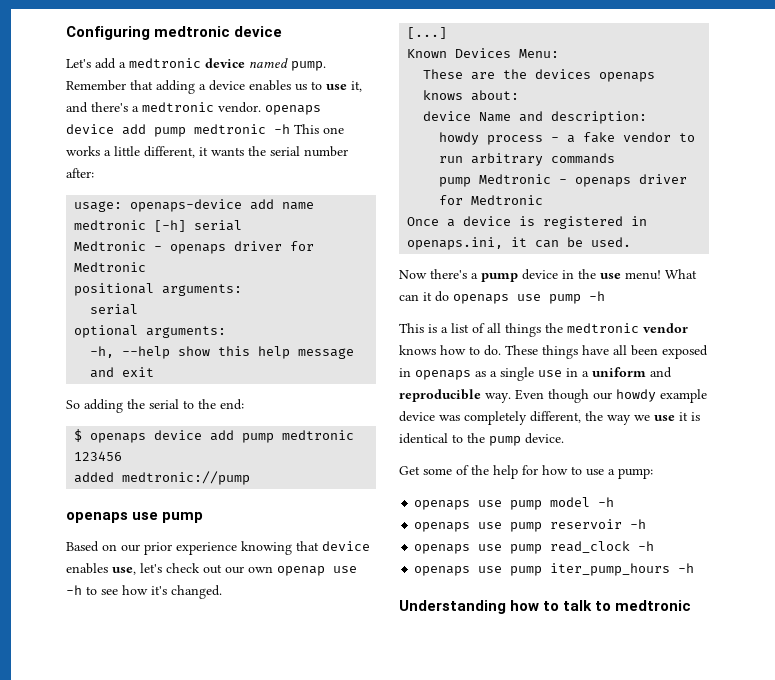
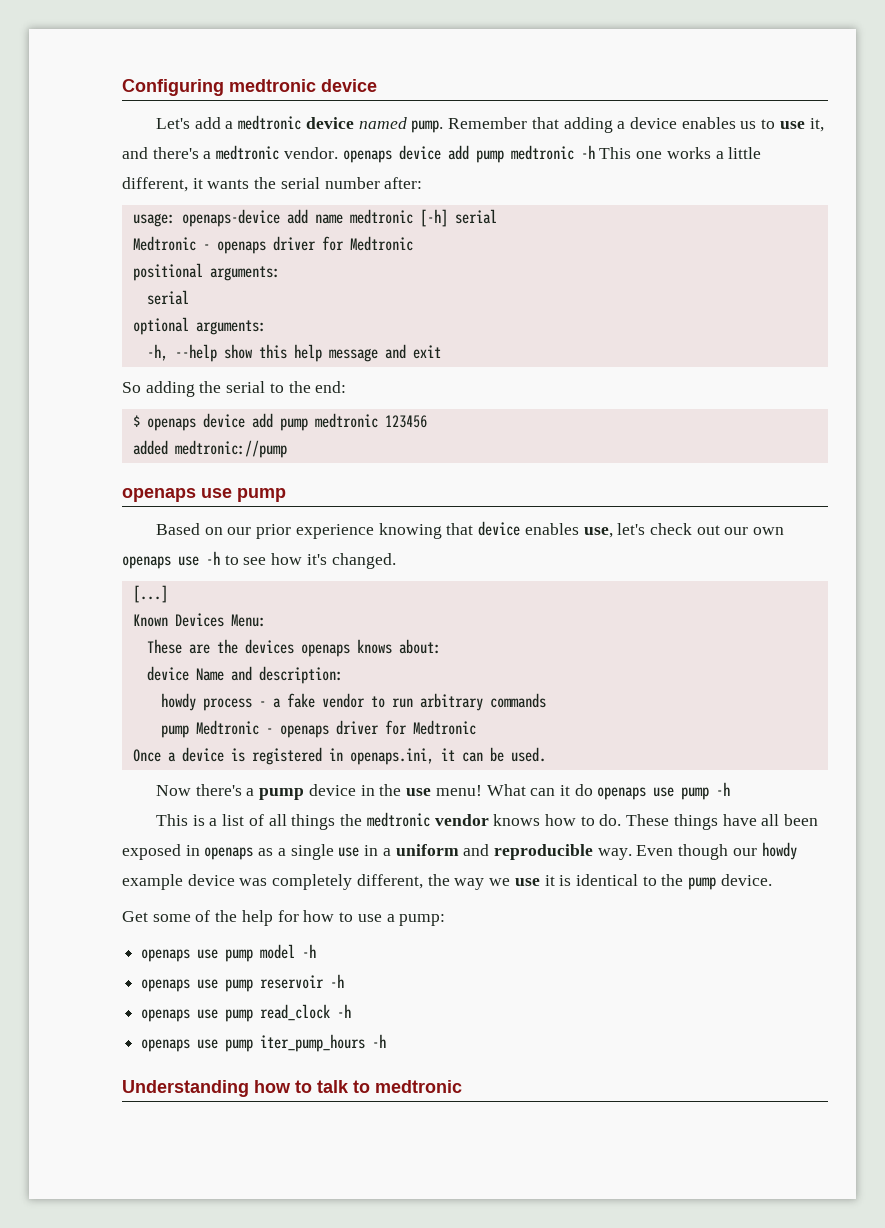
- Based on our prior experience knowing that device enables use, let's check out our own openap use -h to see how it's changed.
+ Based on our prior experience knowing that device enables use, let's check out our own openaps use -h to see how it's changed.

